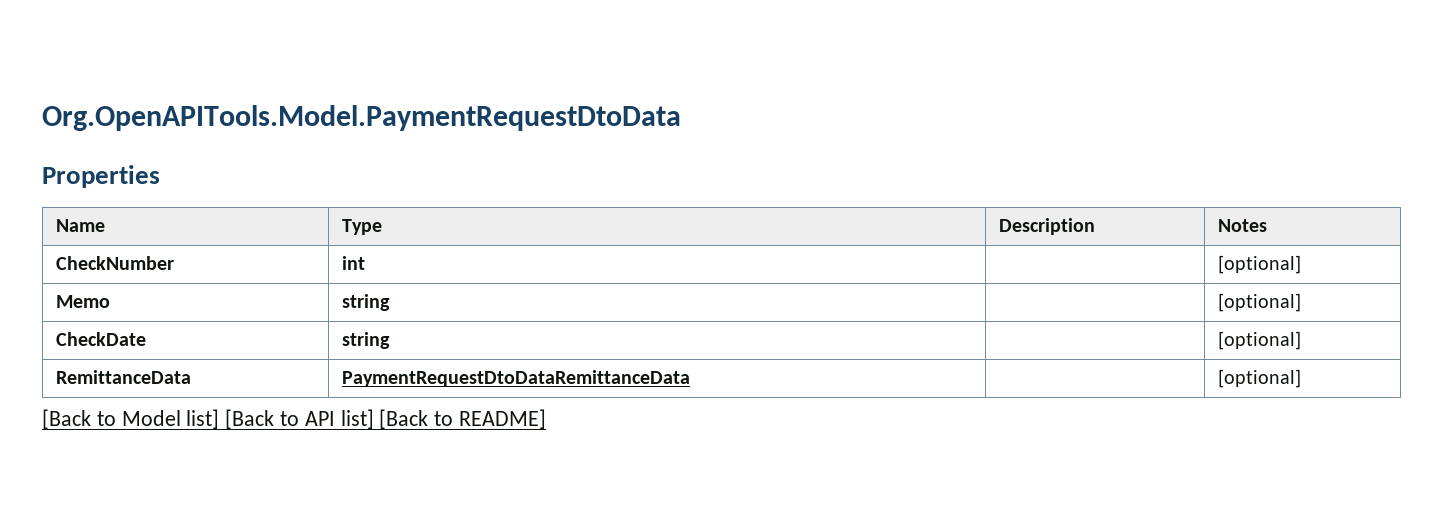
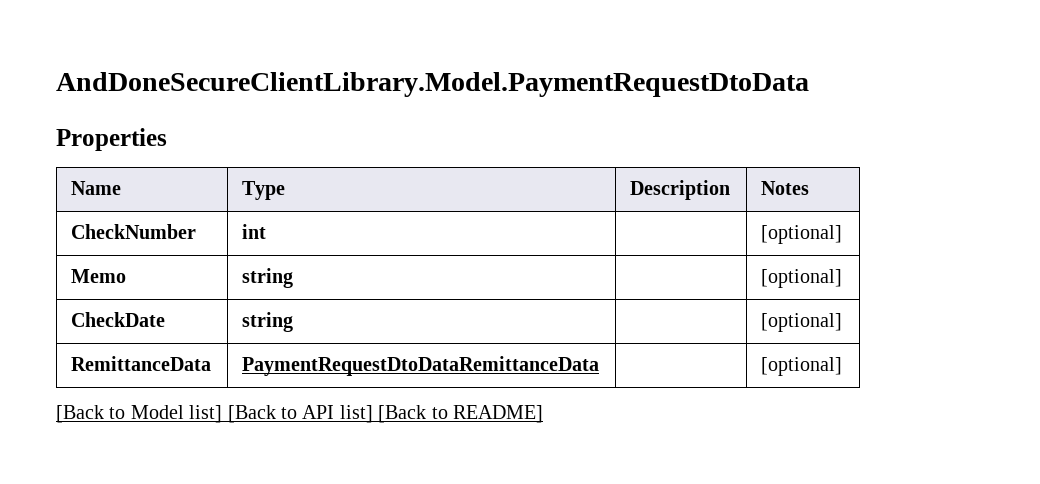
- Org.OpenAPITools.Model.PaymentRequestDtoData
+ AndDoneSecureClientLibrary.Model.PaymentRequestDtoData

